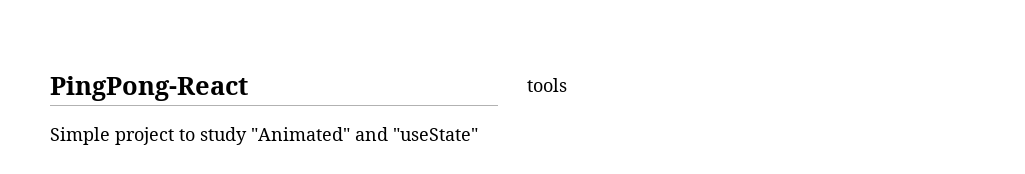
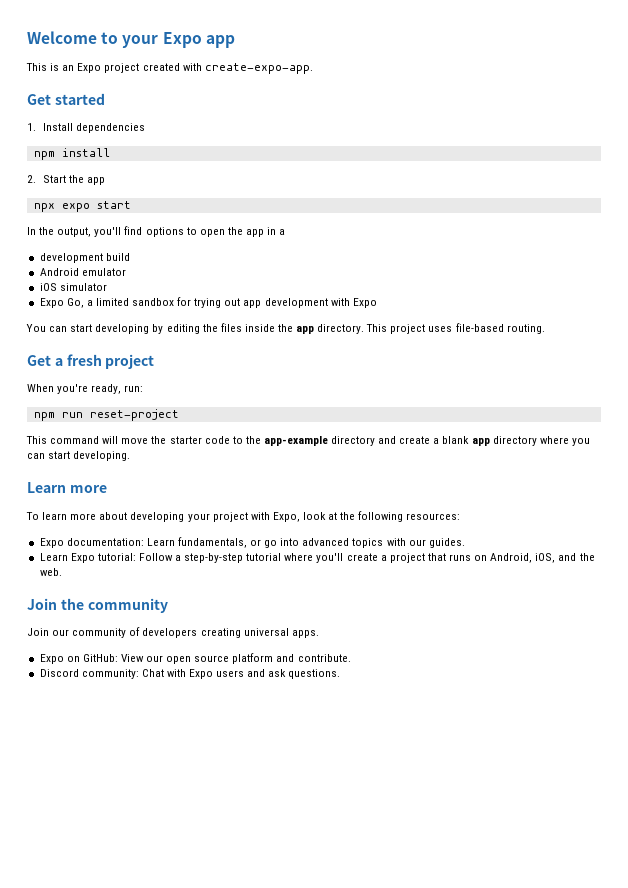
- PingPong-React
- Simple project to study "Animated" and "useState" tools
+ Welcome to your Expo app
+ This is an Expo project created with create-expo-app.
+ Get started
+ 1. Install dependencies
+ npm install
+ 2. Start the app
+ npx expo start
+ In the output, you'll find options to open the app in a
+ development build
+ Android emulator
+ iOS simulator
+ Expo Go, a limited sandbox for trying out app development with Expo
+ You can start developing by editing the files inside the app directory. This project uses file-based routing.
+ Get a fresh project
+ When you're ready, run:
+ npm run reset-project
+ This command will move the starter code to the app-example directory and create a blank app directory where you can start developing.
+ Learn more
+ To learn more about developing your project with Expo, look at the following resources:
+ Expo documentation: Learn fundamentals, or go into advanced topics with our guides.
+ Learn Expo tutorial: Follow a step-by-step tutorial where you'll create a project that runs on Android, iOS, and the web.
+ Join the community
+ Join our community of developers creating universal apps.
+ Expo on GitHub: View our open source platform and contribute.
+ Discord community: Chat with Expo users and ask questions.

